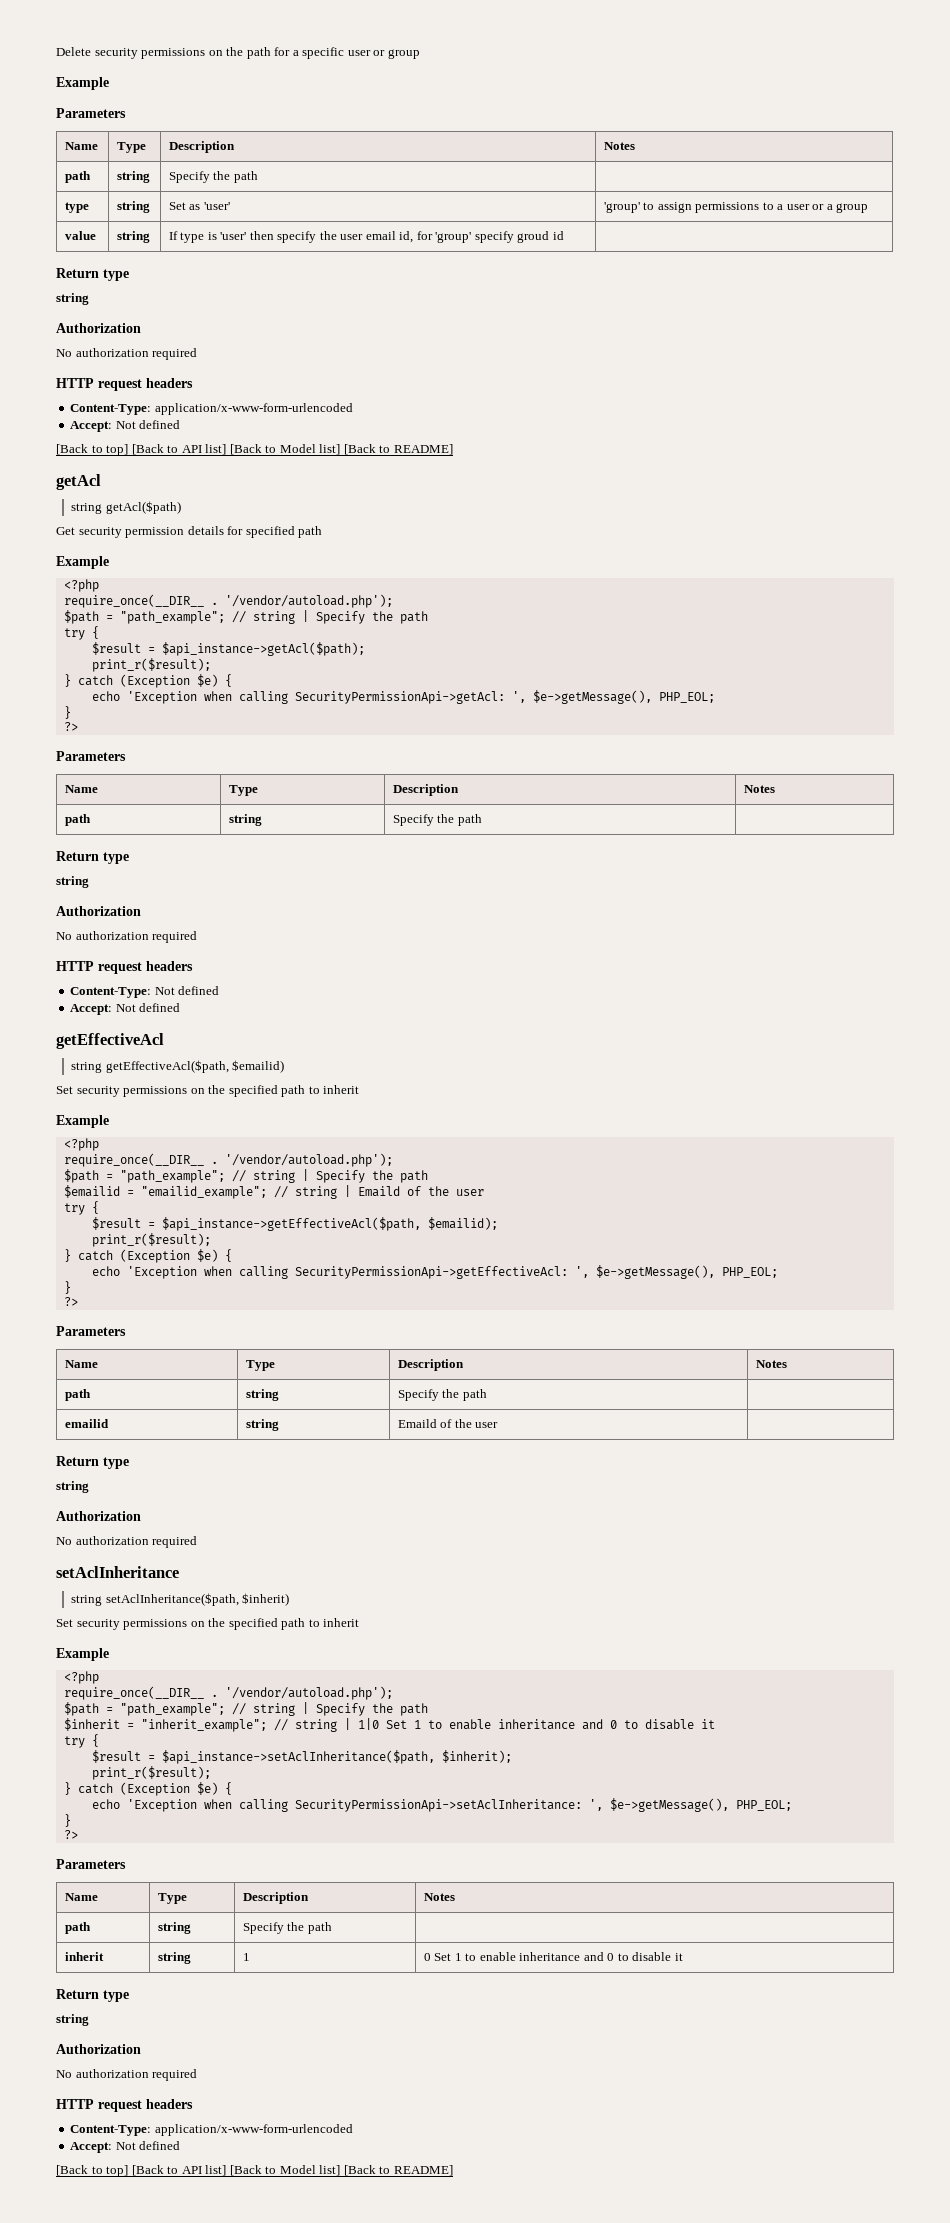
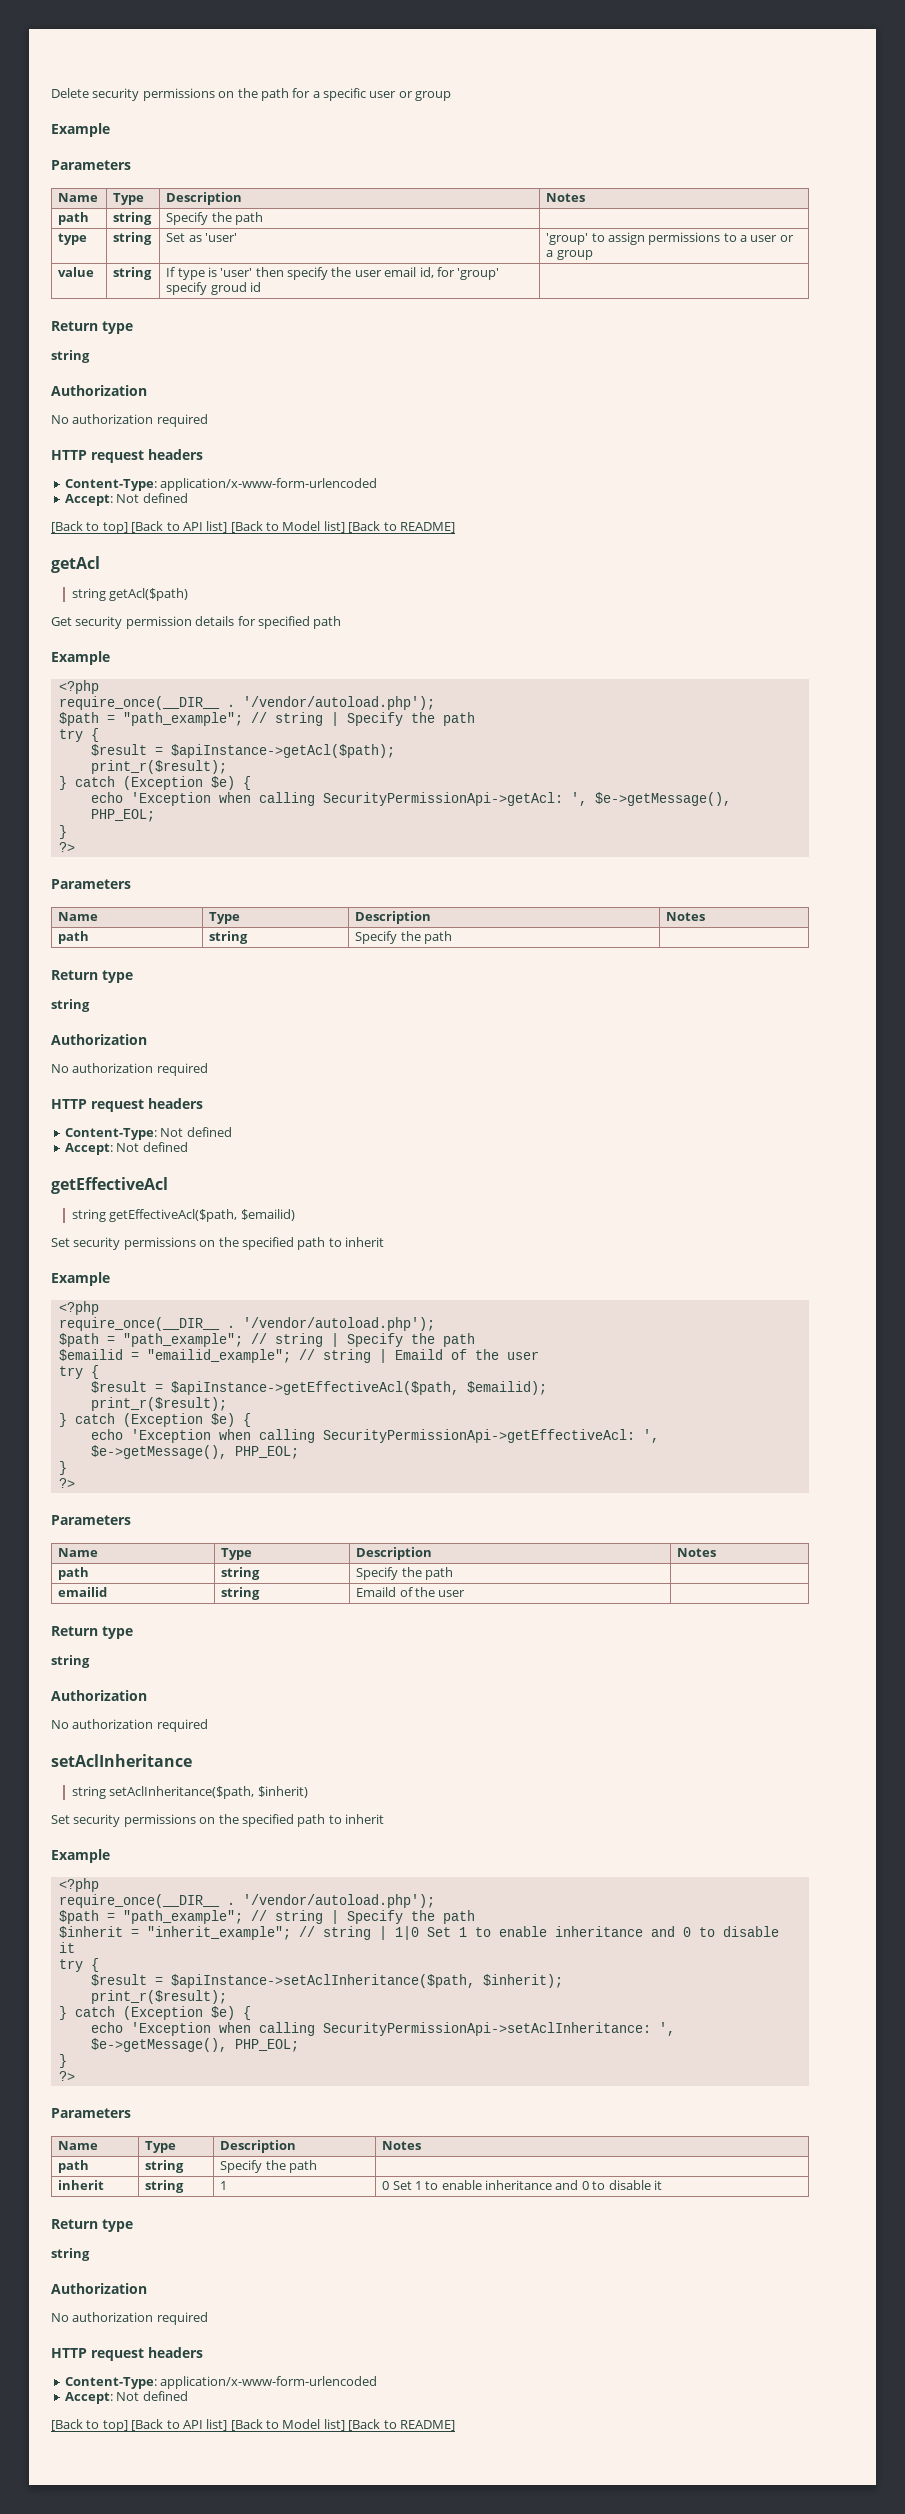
- $result = $api_instance->getAcl($path);
+ $result = $apiInstance->getAcl($path);
- $result = $api_instance->getEffectiveAcl($path, $emailid);
+ $result = $apiInstance->getEffectiveAcl($path, $emailid);
- $result = $api_instance->setAclInheritance($path, $inherit);
+ $result = $apiInstance->setAclInheritance($path, $inherit);

